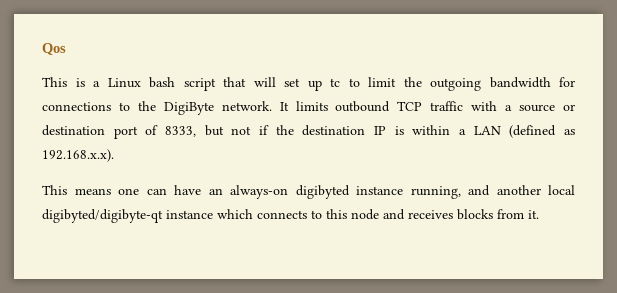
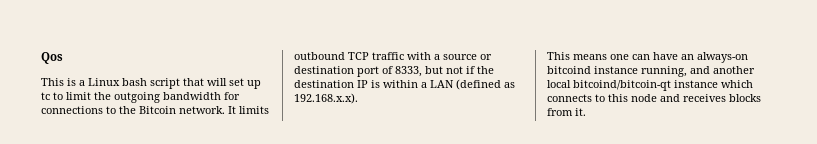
- This is a Linux bash script that will set up tc to limit the outgoing bandwidth for connections to the DigiByte network.
+ This is a Linux bash script that will set up tc to limit the outgoing bandwidth for connections to the Bitcoin network.
- This means one can have an always-on digibyted instance running, and another local digibyted/digibyte-qt instance which connects to this node and receives blocks from it.
+ This means one can have an always-on bitcoind instance running, and another local bitcoind/bitcoin-qt instance which connects to this node and receives blocks from it.

